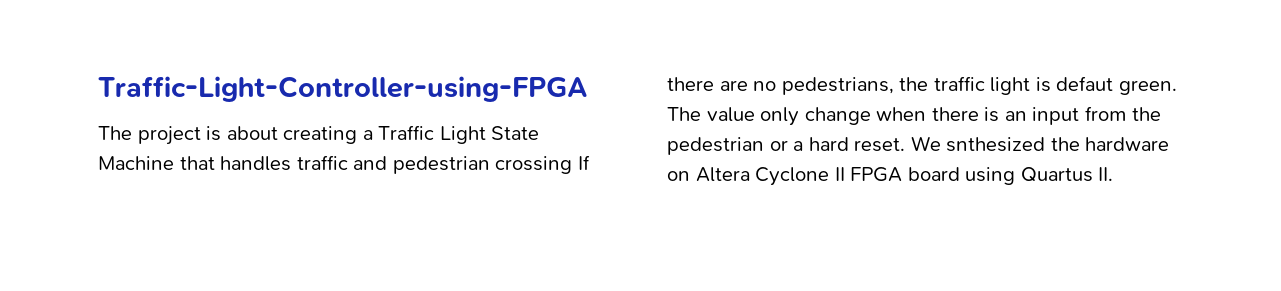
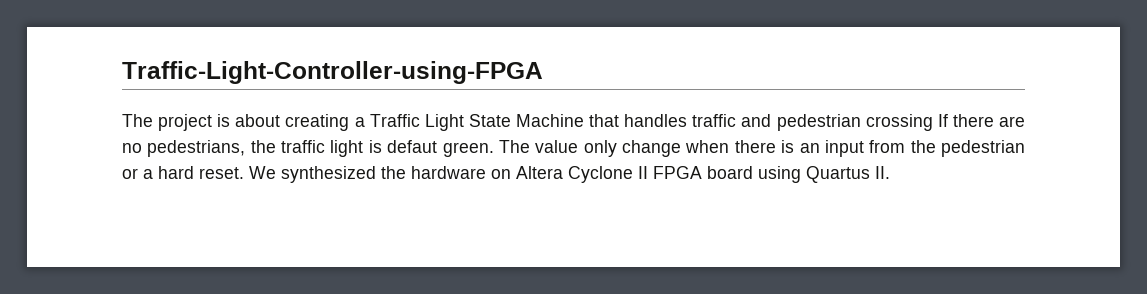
- We snthesized the hardware on Altera Cyclone II FPGA board using Quartus II.
+ We synthesized the hardware on Altera Cyclone II FPGA board using Quartus II.

